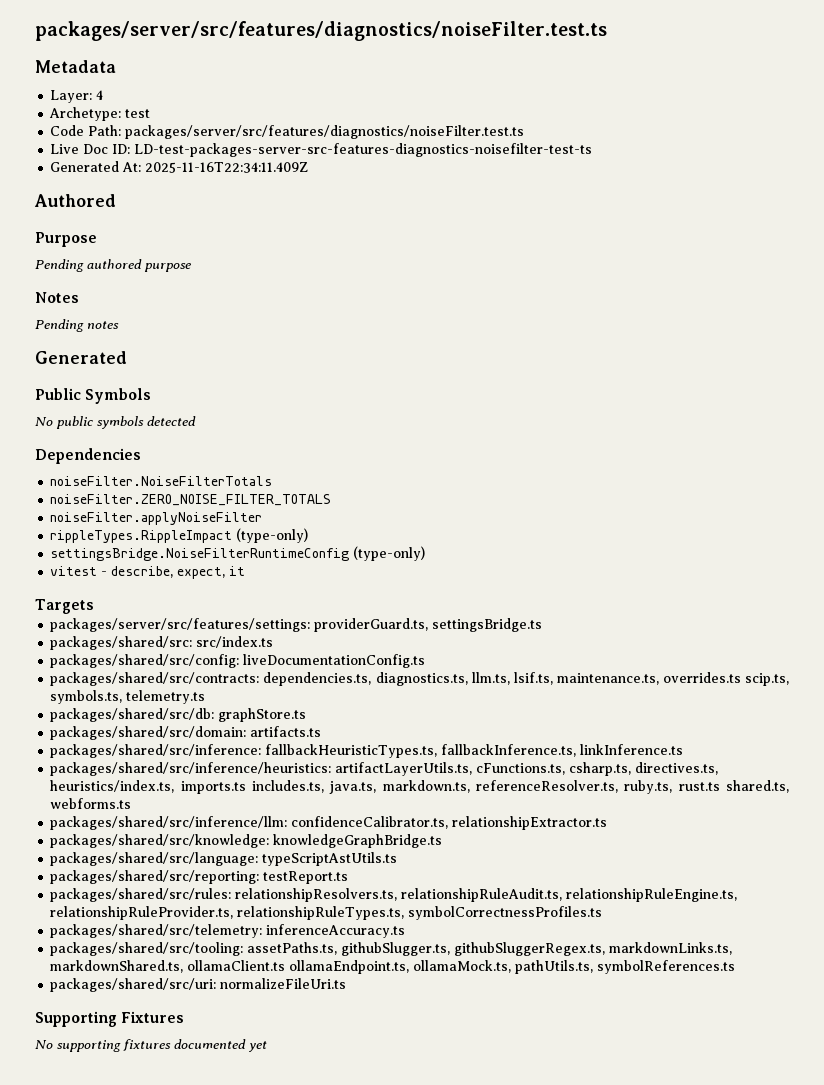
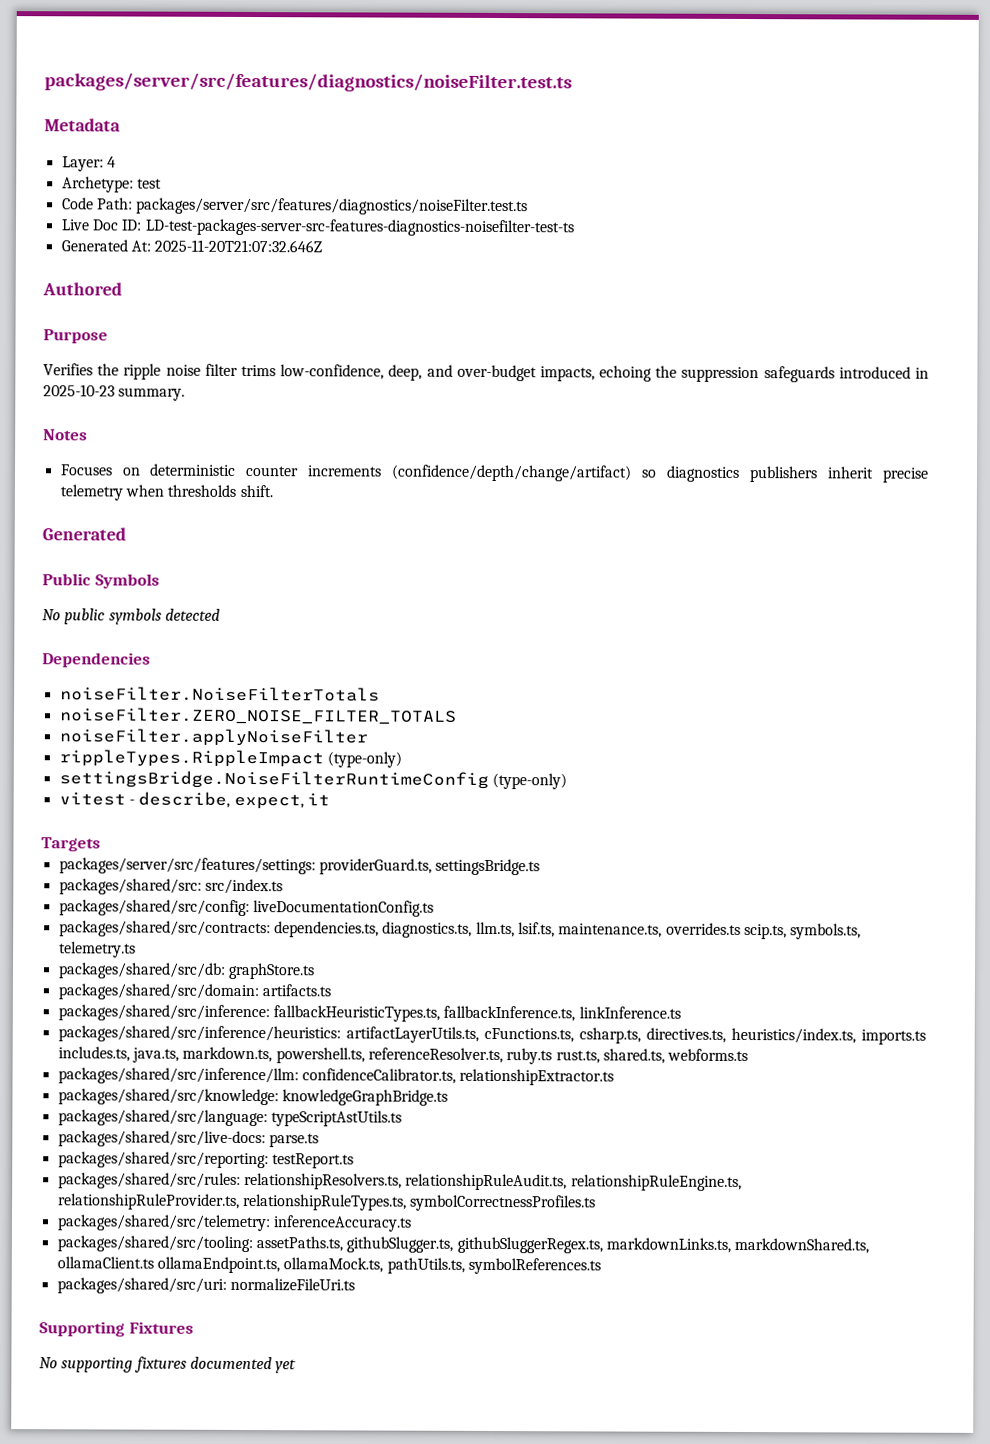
- Generated At: 2025-11-16T22:34:11.409Z
+ Generated At: 2025-11-20T21:07:32.646Z
- Pending authored purpose
+ Verifies the ripple noise filter trims low-confidence, deep, and over-budget impacts, echoing the suppression safeguards introduced in 2025-10-23 summary.
  Notes
- Pending notes
+ Focuses on deterministic counter increments (confidence/depth/change/artifact) so diagnostics publishers inherit precise telemetry when thresholds shift.
- packages/shared/src/inference/heuristics: artifactLayerUtils.ts, cFunctions.ts, csharp.ts, directives.ts, heuristics/index.ts, imports.ts includes.ts, java.ts, markdown.ts, referenceResolver.ts, ruby.ts, rust.ts shared.ts, webforms.ts
+ packages/shared/src/inference/heuristics: artifactLayerUtils.ts, cFunctions.ts, csharp.ts, directives.ts, heuristics/index.ts, imports.ts includes.ts, java.ts, markdown.ts, powershell.ts, referenceResolver.ts, ruby.ts rust.ts, shared.ts, webforms.ts
+ packages/shared/src/live-docs: parse.ts

